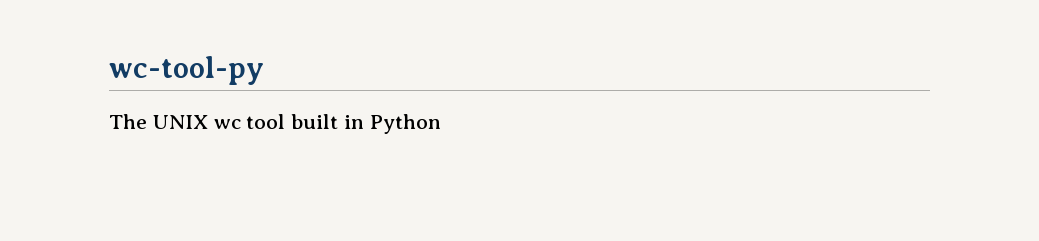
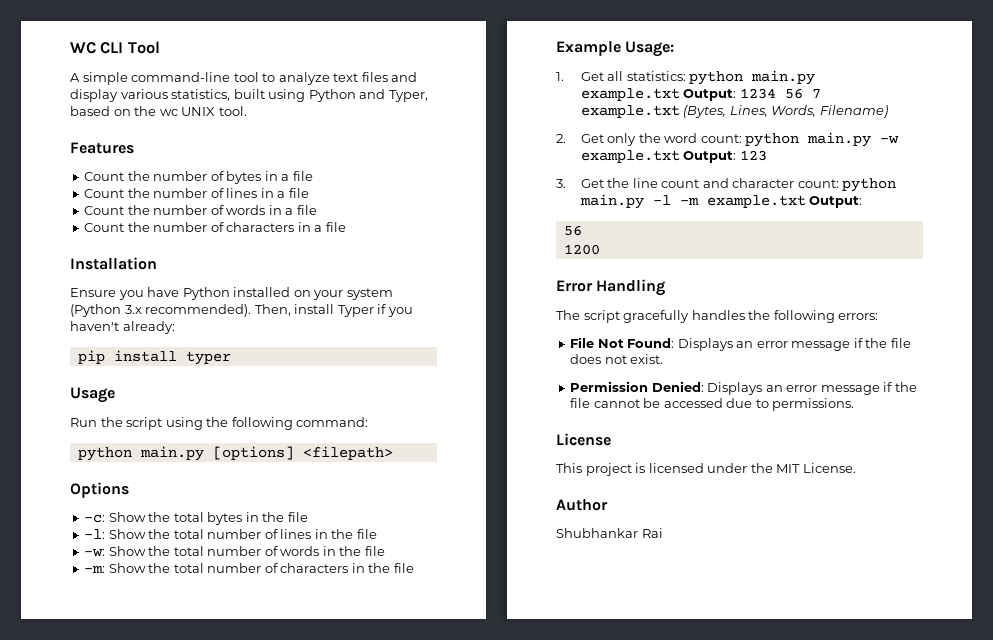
- wc-tool-py
- The UNIX wc tool built in Python
+ WC CLI Tool
+ A simple command-line tool to analyze text files and display various statistics, built using Python and Typer, based on the wc UNIX tool.
+ Features
+ Count the number of bytes in a file
+ Count the number of lines in a file
+ Count the number of words in a file
+ Count the number of characters in a file
+ Installation
+ Ensure you have Python installed on your system (Python 3.x recommended). Then, install Typer if you haven't already:
+ pip install typer
+ Usage
+ Run the script using the following command:
+ python main.py [options] <filepath>
+ Options
+ -c: Show the total bytes in the file
+ -l: Show the total number of lines in the file
+ -w: Show the total number of words in the file
+ -m: Show the total number of characters in the file
+ Example Usage:
+ 1. Get all statistics: python main.py example.txt Output: 1234 56 7 example.txt (Bytes, Lines, Words, Filename)
+ 2. Get only the word count: python main.py -w example.txt Output: 123
+ 3. Get the line count and character count: python main.py -l -m example.txt Output:
+ 56
+ 1200
+ Error Handling
+ The script gracefully handles the following errors:
+ File Not Found: Displays an error message if the file does not exist.
+ Permission Denied: Displays an error message if the file cannot be accessed due to permissions.
+ License
+ This project is licensed under the MIT License.
+ Author
+ Shubhankar Rai

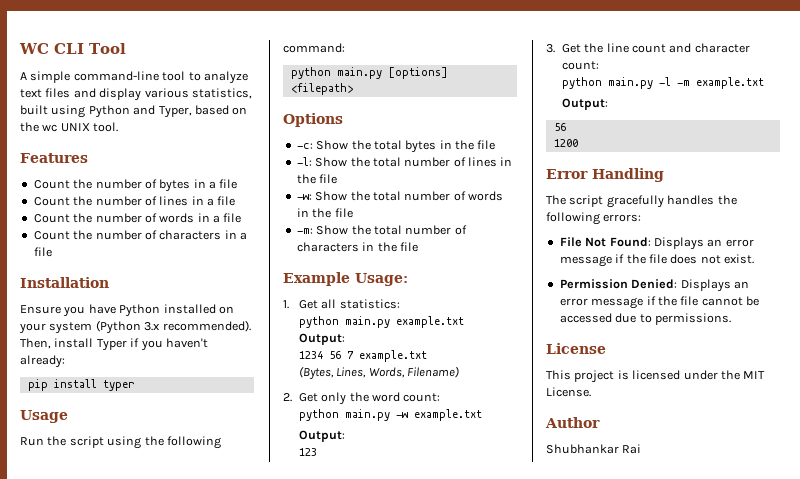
- 1. Get all statistics: python main.py example.txt Output: 1234 56 7 example.txt (Bytes, Lines, Words, Filename)
+ 1. Get all statistics:
+ python main.py example.txt
+ Output:
+ 1234 56 7 example.txt
+ (Bytes, Lines, Words, Filename)
- 2. Get only the word count: python main.py -w example.txt Output: 123
+ 2. Get only the word count:
+ python main.py -w example.txt
+ Output:
+ 123
- 3. Get the line count and character count: python main.py -l -m example.txt Output:
+ 3. Get the line count and character count:
+ python main.py -l -m example.txt
+ Output:

